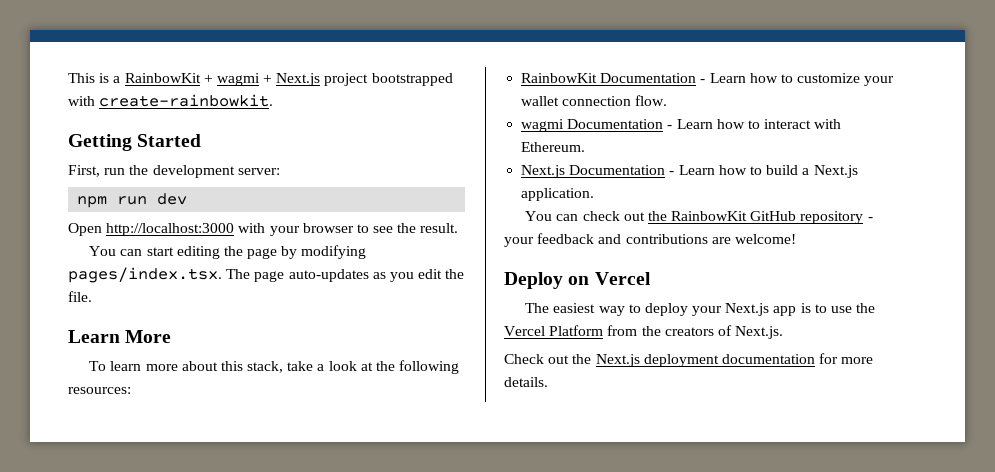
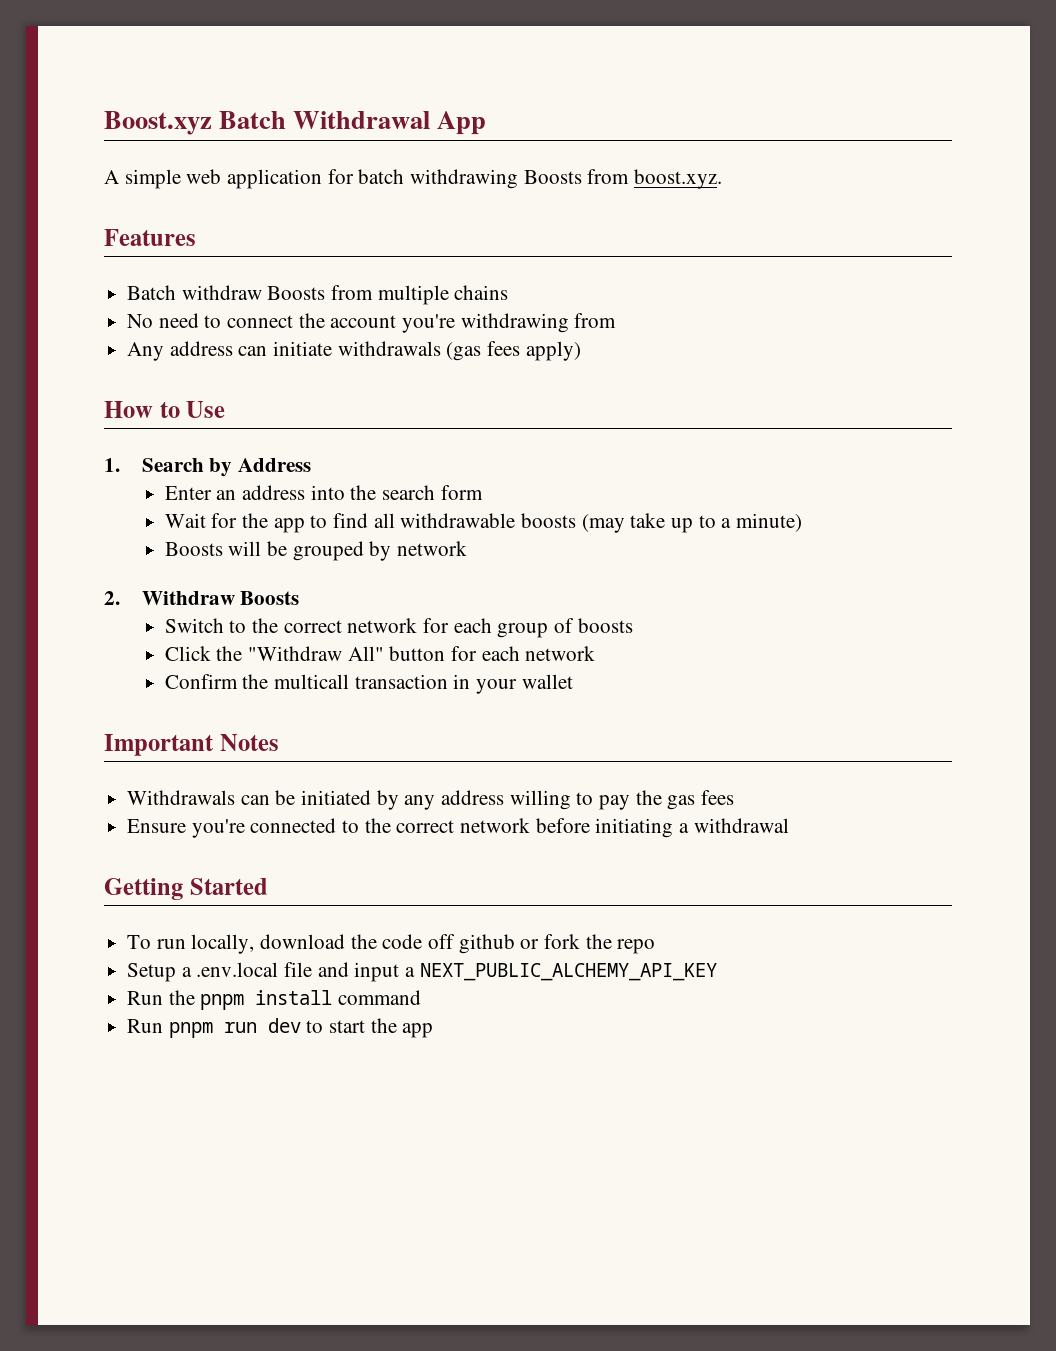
- This is a RainbowKit + wagmi + Next.js project bootstrapped with create-rainbowkit.
+ Boost.xyz Batch Withdrawal App
+ A simple web application for batch withdrawing Boosts from boost.xyz.
+ Features
+ Batch withdraw Boosts from multiple chains
+ No need to connect the account you're withdrawing from
+ Any address can initiate withdrawals (gas fees apply)
+ How to Use
+ 1. Search by Address
+ Enter an address into the search form
+ Wait for the app to find all withdrawable boosts (may take up to a minute)
+ Boosts will be grouped by network
+ 2. Withdraw Boosts
+ Switch to the correct network for each group of boosts
+ Click the "Withdraw All" button for each network
+ Confirm the multicall transaction in your wallet
+ Important Notes
+ Withdrawals can be initiated by any address willing to pay the gas fees
+ Ensure you're connected to the correct network before initiating a withdrawal
  Getting Started
- First, run the development server:
- npm run dev
- Open http://localhost:3000 with your browser to see the result.
- You can start editing the page by modifying pages/index.tsx. The page auto-updates as you edit the file.
- Learn More
- To learn more about this stack, take a look at the following resources:
- RainbowKit Documentation - Learn how to customize your wallet connection flow.
- wagmi Documentation - Learn how to interact with Ethereum.
- Next.js Documentation - Learn how to build a Next.js application.
- You can check out the RainbowKit GitHub repository - your feedback and contributions are welcome!
- Deploy on Vercel
- The easiest way to deploy your Next.js app is to use the Vercel Platform from the creators of Next.js.
- Check out the Next.js deployment documentation for more details.
+ To run locally, download the code off github or fork the repo
+ Setup a .env.local file and input a NEXT_PUBLIC_ALCHEMY_API_KEY
+ Run the pnpm install command
+ Run pnpm run dev to start the app

